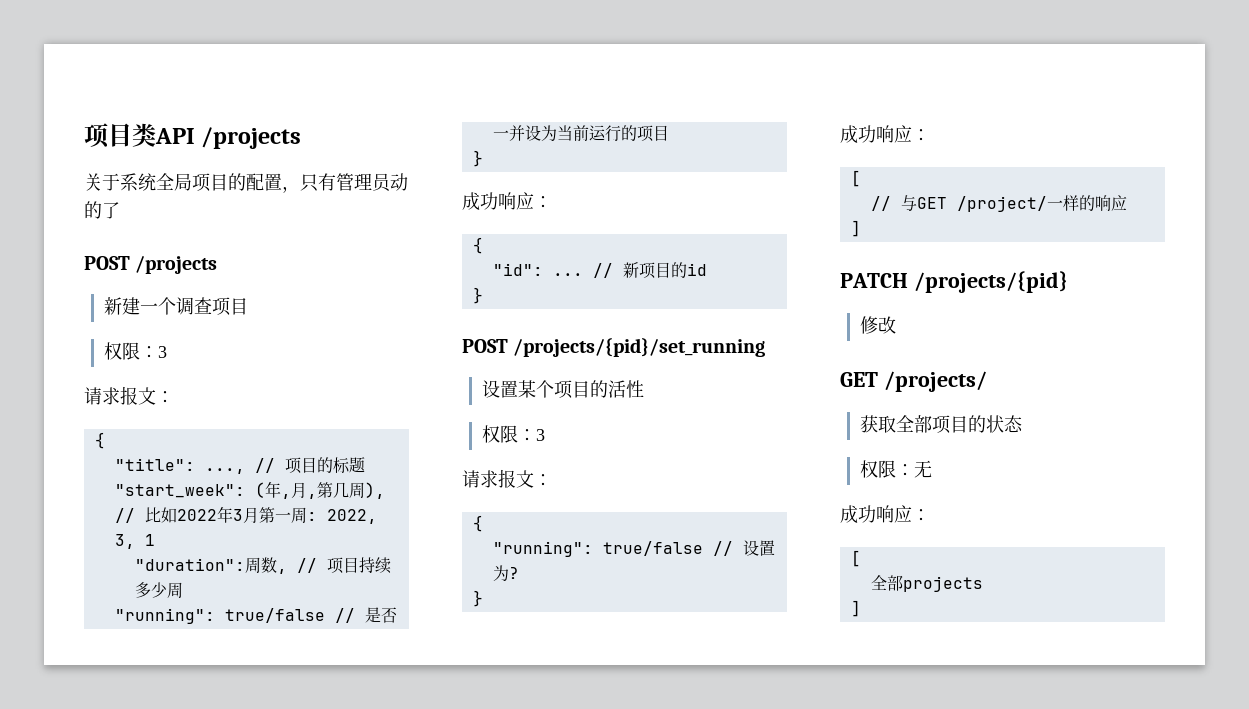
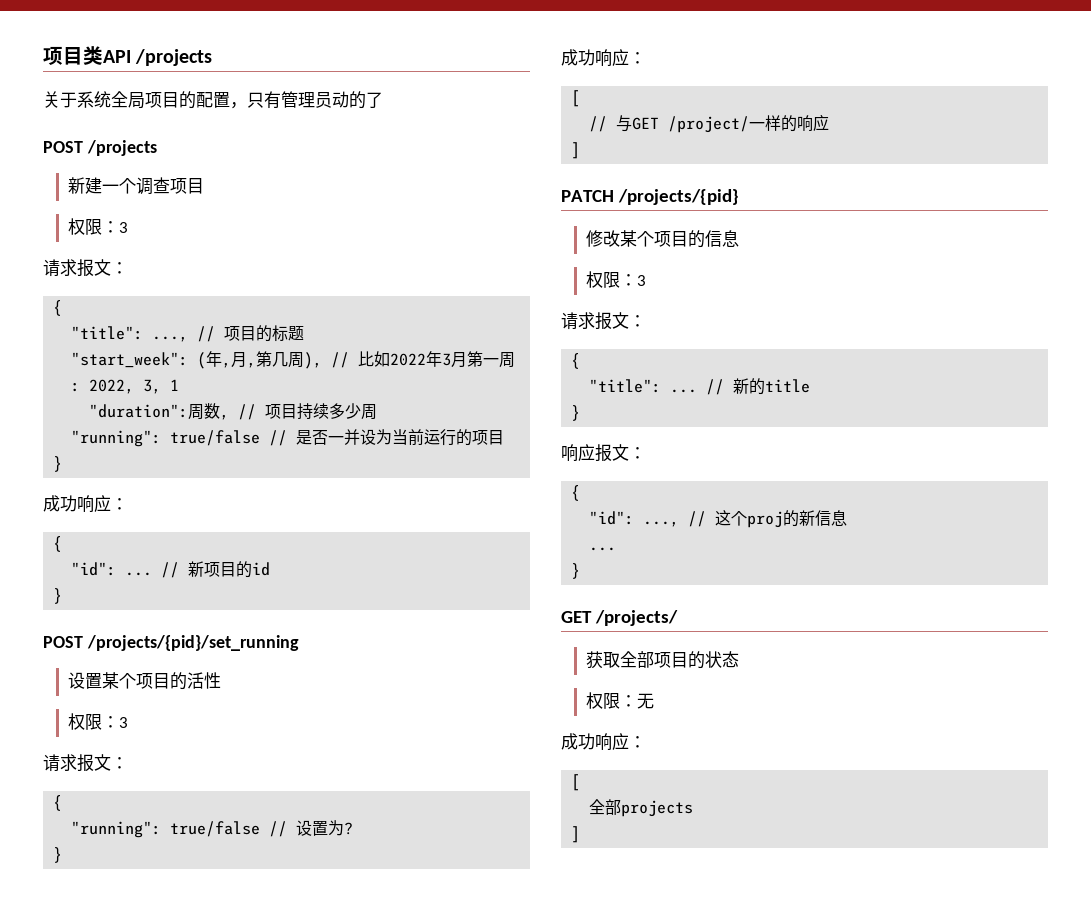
- 修改
+ 修改某个项目的信息
+ 权限：3
+ 请求报文：
+ {
+ "title": ... // 新的title
+ }
+ 响应报文：
+ {
+ "id": ..., // 这个proj的新信息
+ ...
+ }

